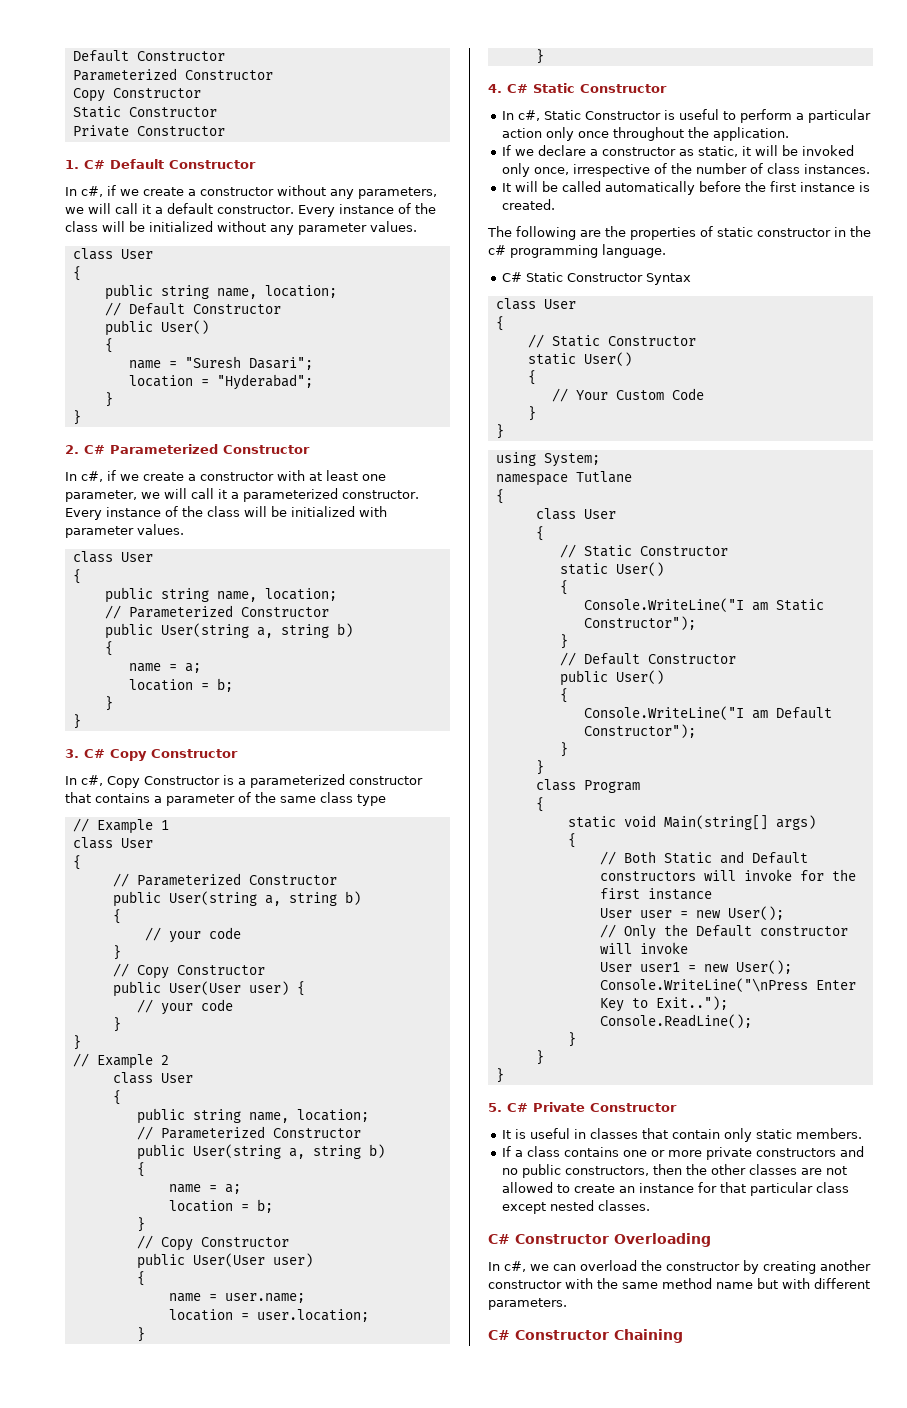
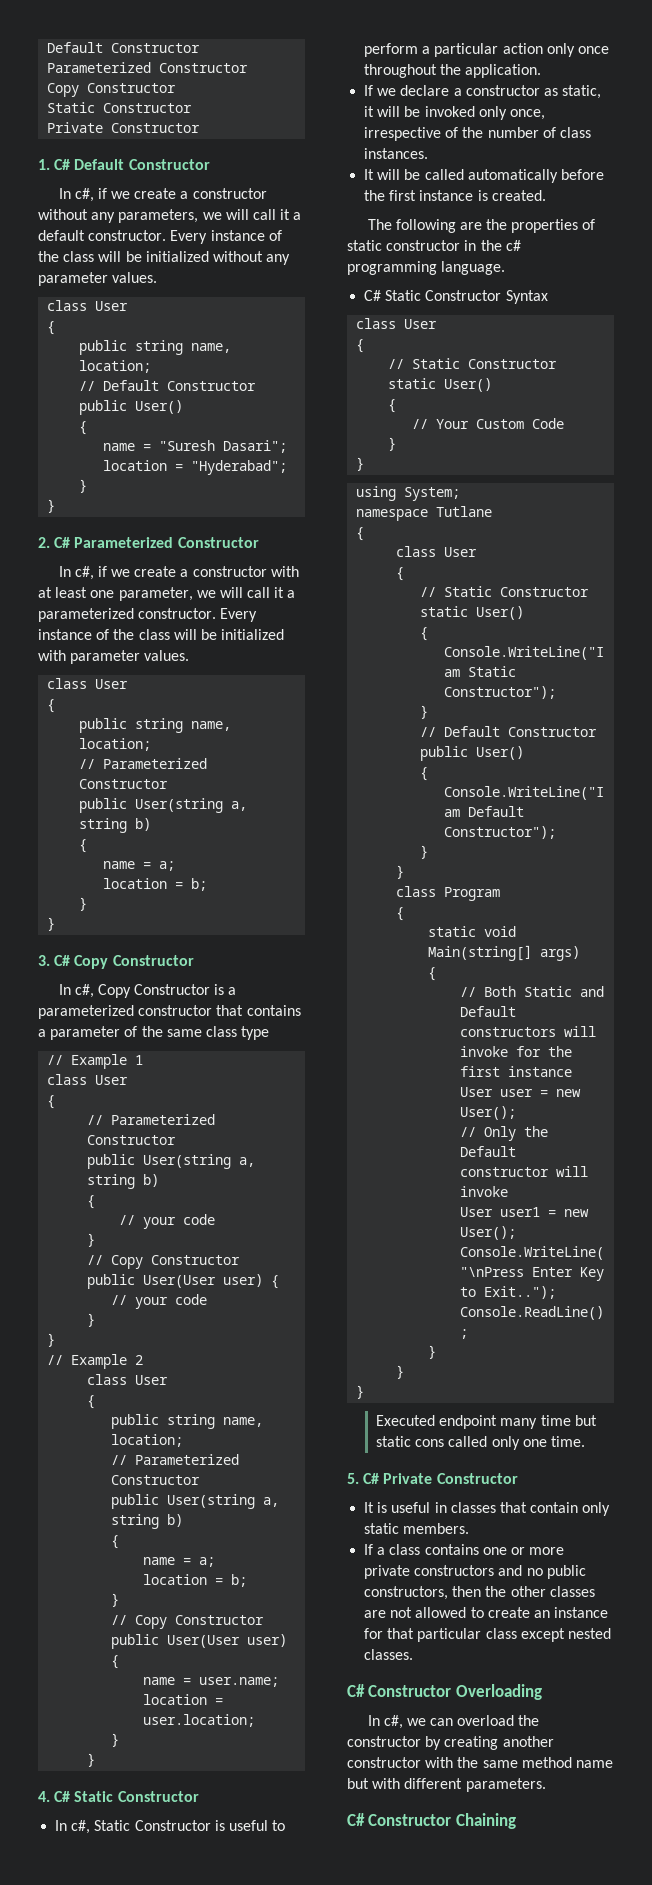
+ Executed endpoint many time but static cons called only one time.

